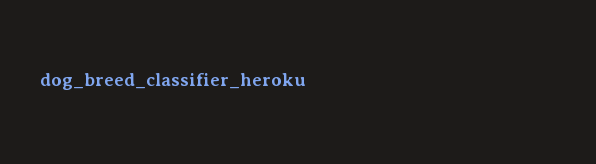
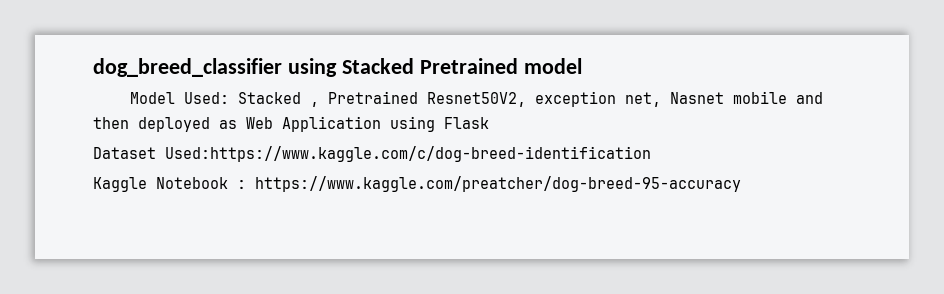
- dog_breed_classifier_heroku
+ dog_breed_classifier using Stacked Pretrained model
+ Model Used: Stacked , Pretrained Resnet50V2, exception net, Nasnet mobile and then deployed as Web Application using Flask
+ Dataset Used:https://www.kaggle.com/c/dog-breed-identification
+ Kaggle Notebook : https://www.kaggle.com/preatcher/dog-breed-95-accuracy

